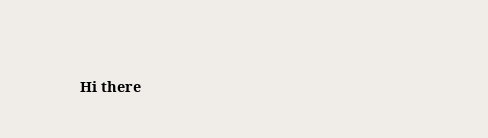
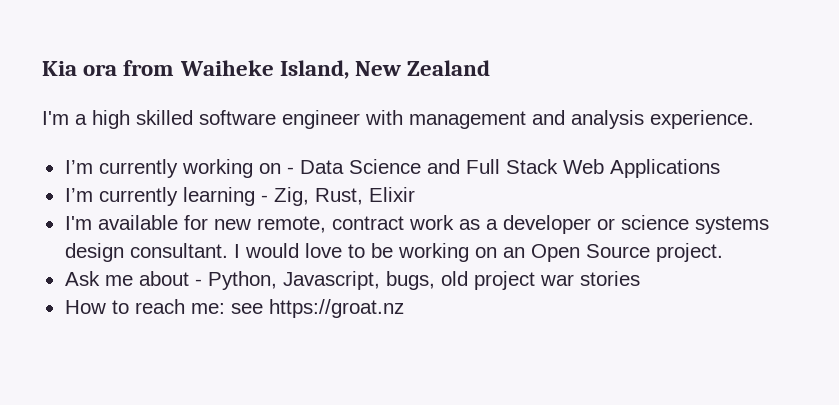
- Hi there
+ Kia ora from Waiheke Island, New Zealand
+ I'm a high skilled software engineer with management and analysis experience.
+ I’m currently working on - Data Science and Full Stack Web Applications
+ I’m currently learning - Zig, Rust, Elixir
+ I'm available for new remote, contract work as a developer or science systems design consultant. I would love to be working on an Open Source project.
+ Ask me about - Python, Javascript, bugs, old project war stories
+ How to reach me: see https://groat.nz

